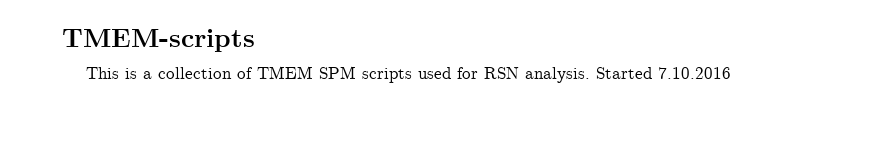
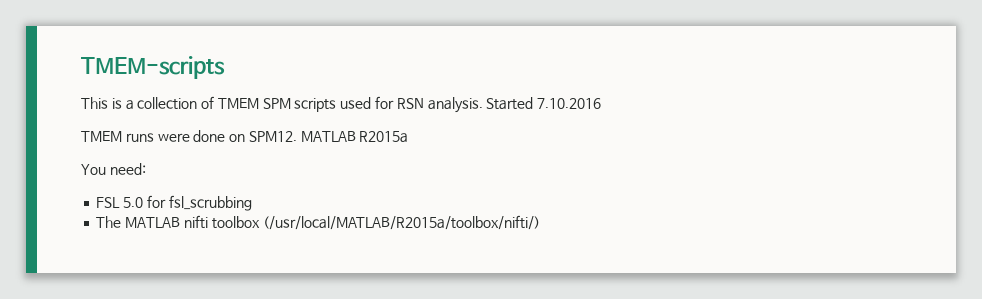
+ TMEM runs were done on SPM12. MATLAB R2015a
+ You need:
+ FSL 5.0 for fsl_scrubbing
+ The MATLAB nifti toolbox (/usr/local/MATLAB/R2015a/toolbox/nifti/)

